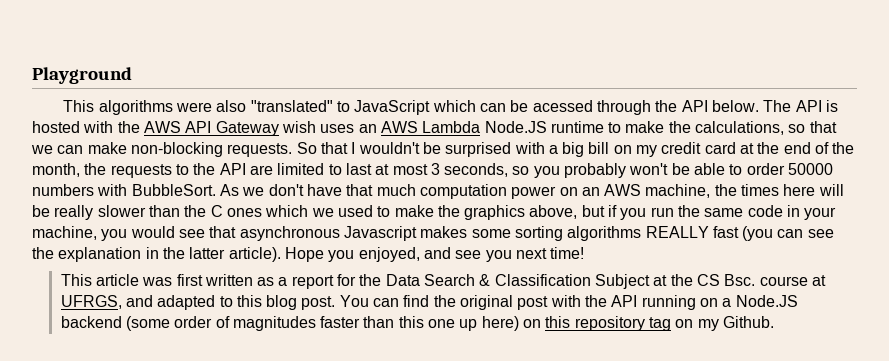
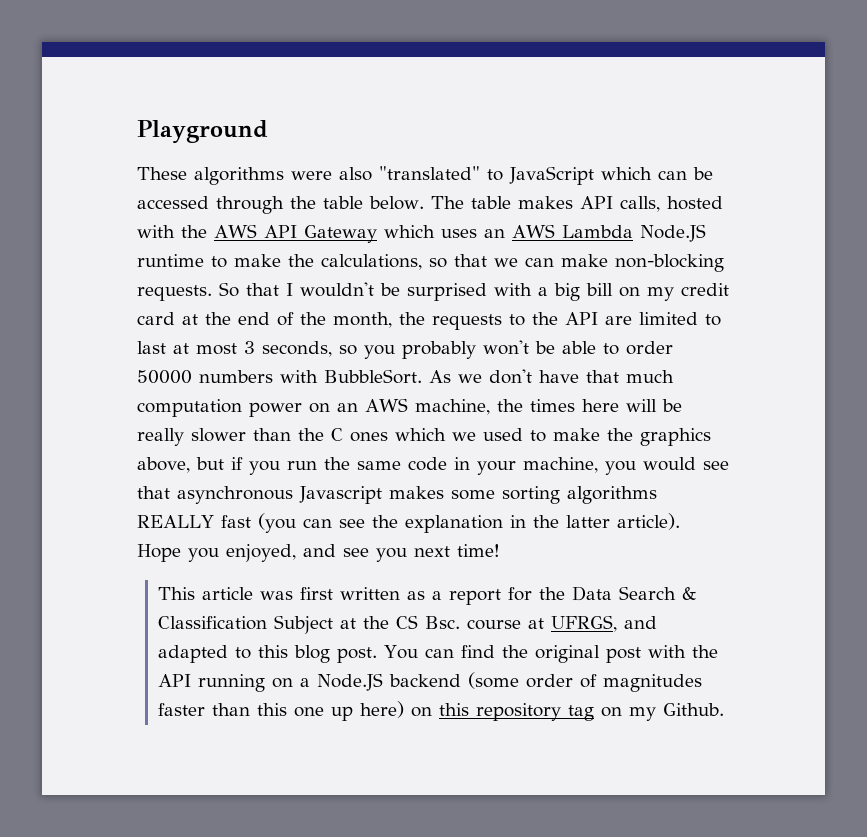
- This algorithms were also "translated" to JavaScript which can be acessed through the API below.
+ These algorithms were also "translated" to JavaScript which can be accessed through the table below.
- The API is hosted with the AWS API Gateway wish uses an AWS Lambda Node.JS runtime to make the calculations, so that we can make non-blocking requests.
+ The table makes API calls, hosted with the AWS API Gateway which uses an AWS Lambda Node.JS runtime to make the calculations, so that we can make non-blocking requests.

